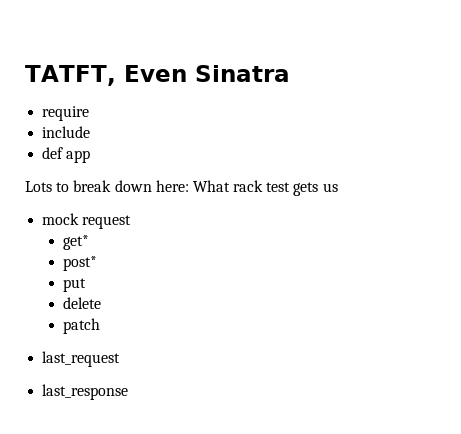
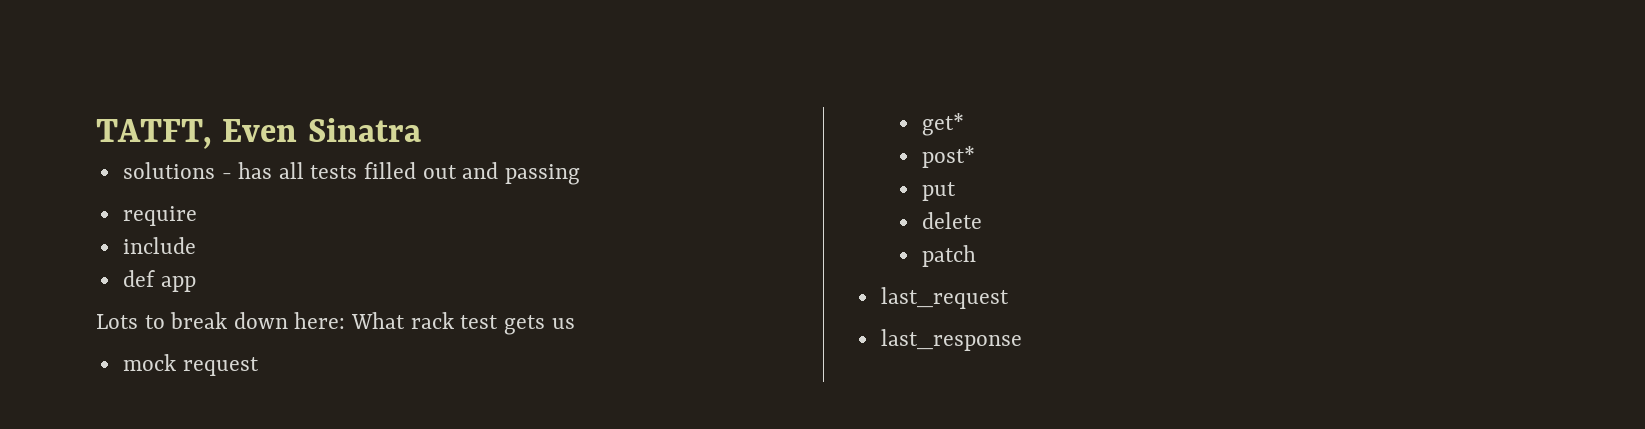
+ solutions - has all tests filled out and passing

